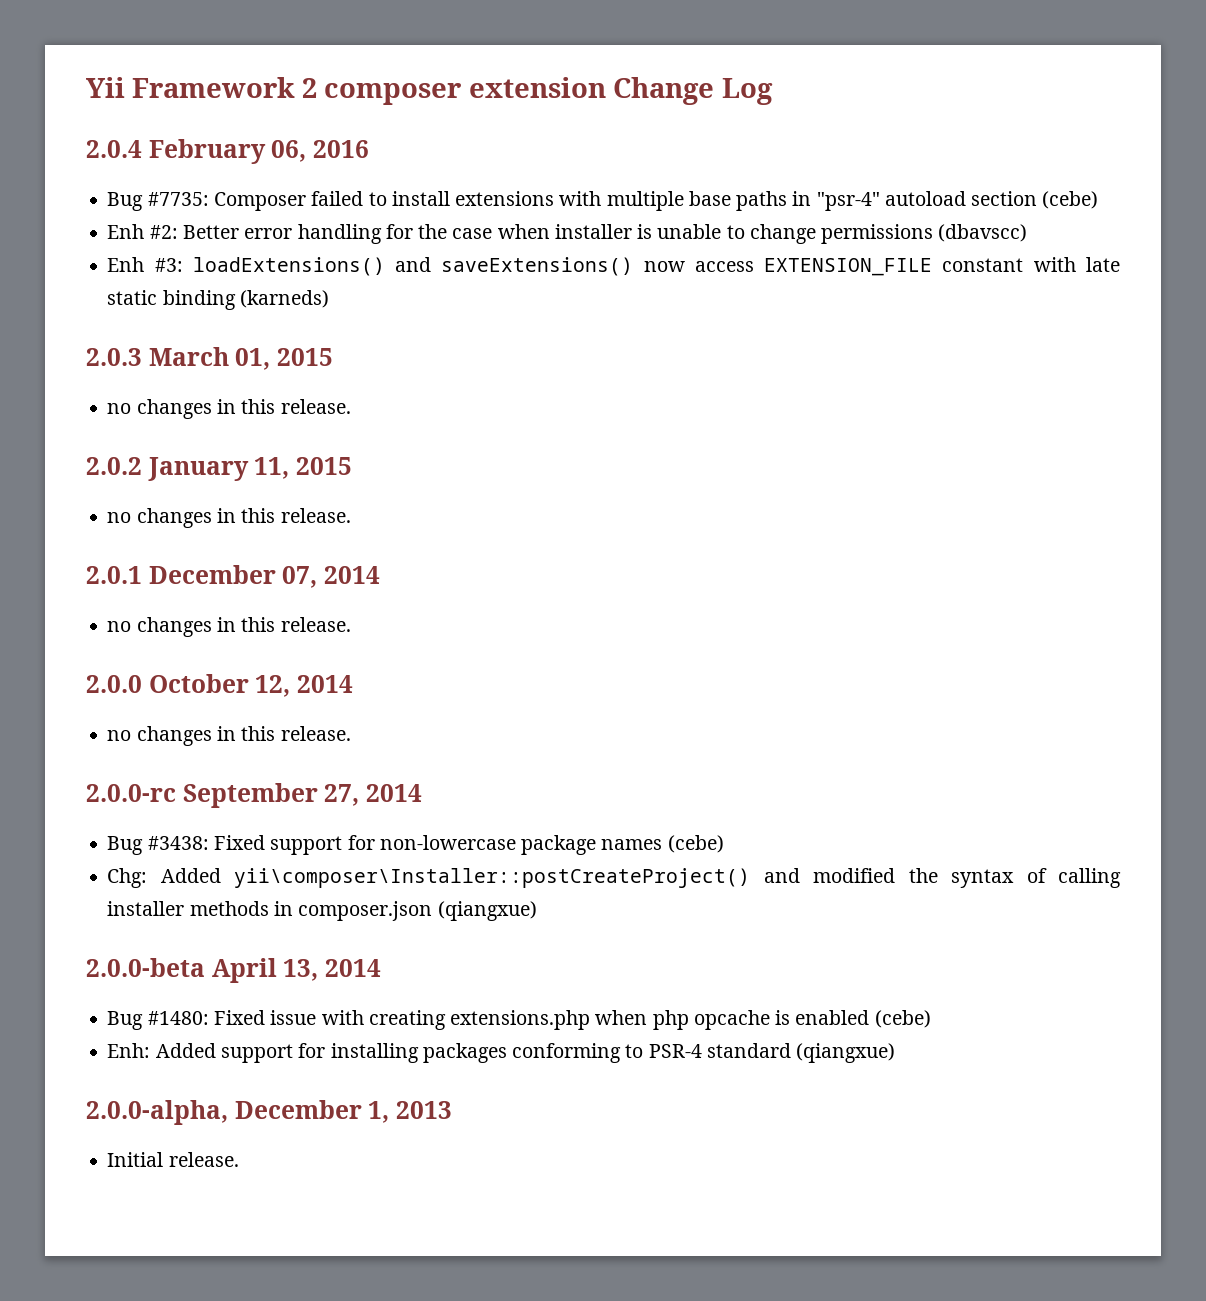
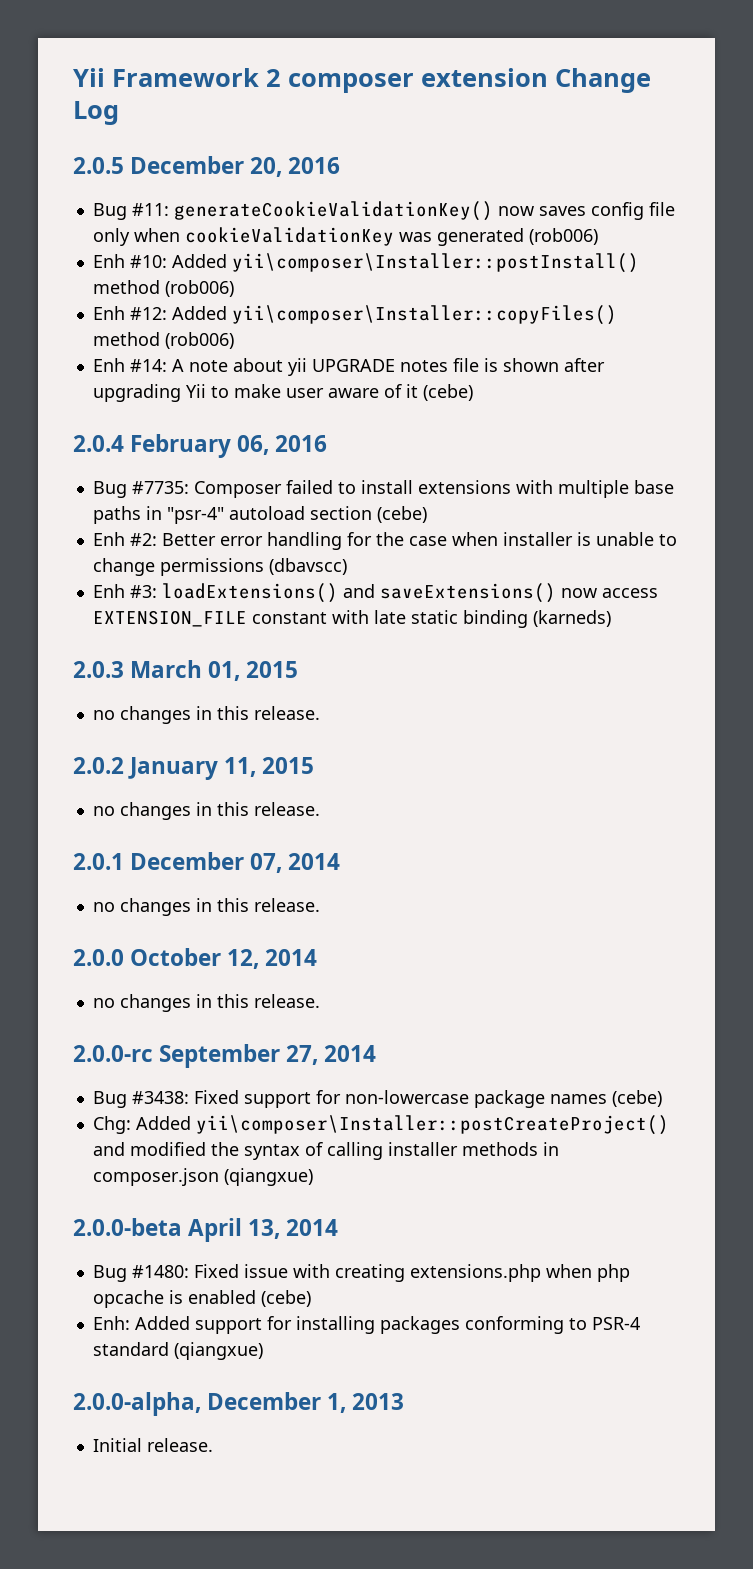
+ 2.0.5 December 20, 2016
+ Bug #11: generateCookieValidationKey() now saves config file only when cookieValidationKey was generated (rob006)
+ Enh #10: Added yii\composer\Installer::postInstall() method (rob006)
+ Enh #12: Added yii\composer\Installer::copyFiles() method (rob006)
+ Enh #14: A note about yii UPGRADE notes file is shown after upgrading Yii to make user aware of it (cebe)

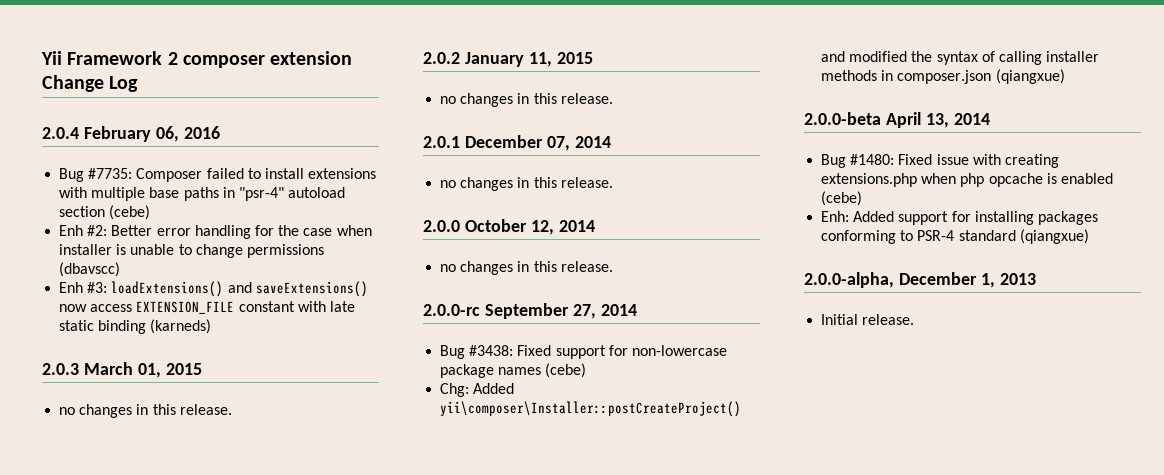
- 2.0.5 December 20, 2016
- Bug #11: generateCookieValidationKey() now saves config file only when cookieValidationKey was generated (rob006)
- Enh #10: Added yii\composer\Installer::postInstall() method (rob006)
- Enh #12: Added yii\composer\Installer::copyFiles() method (rob006)
- Enh #14: A note about yii UPGRADE notes file is shown after upgrading Yii to make user aware of it (cebe)

